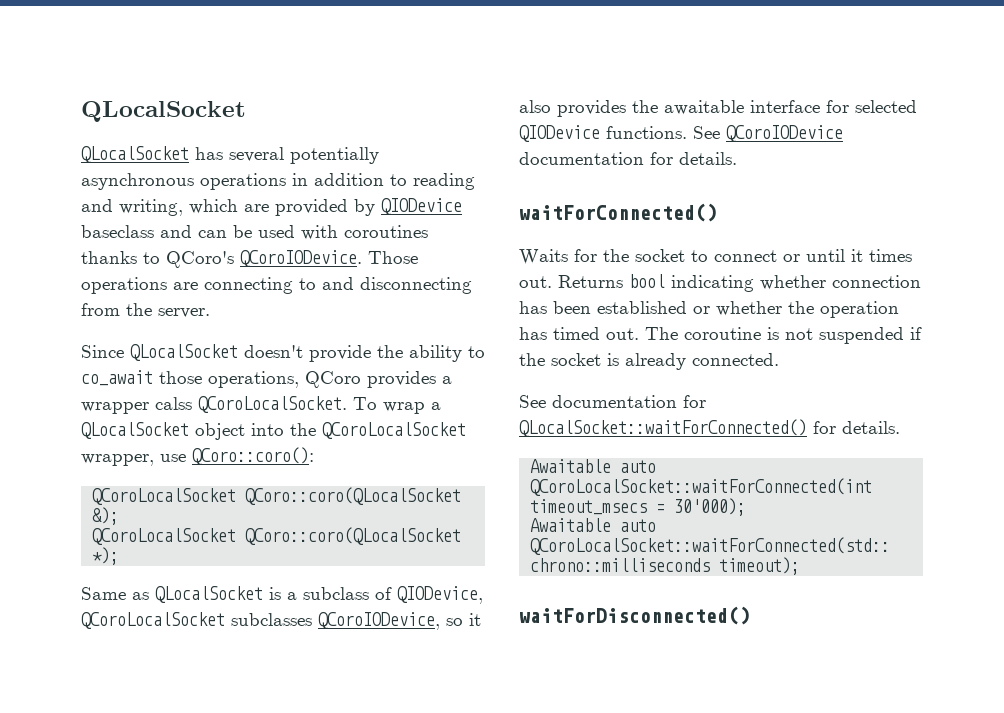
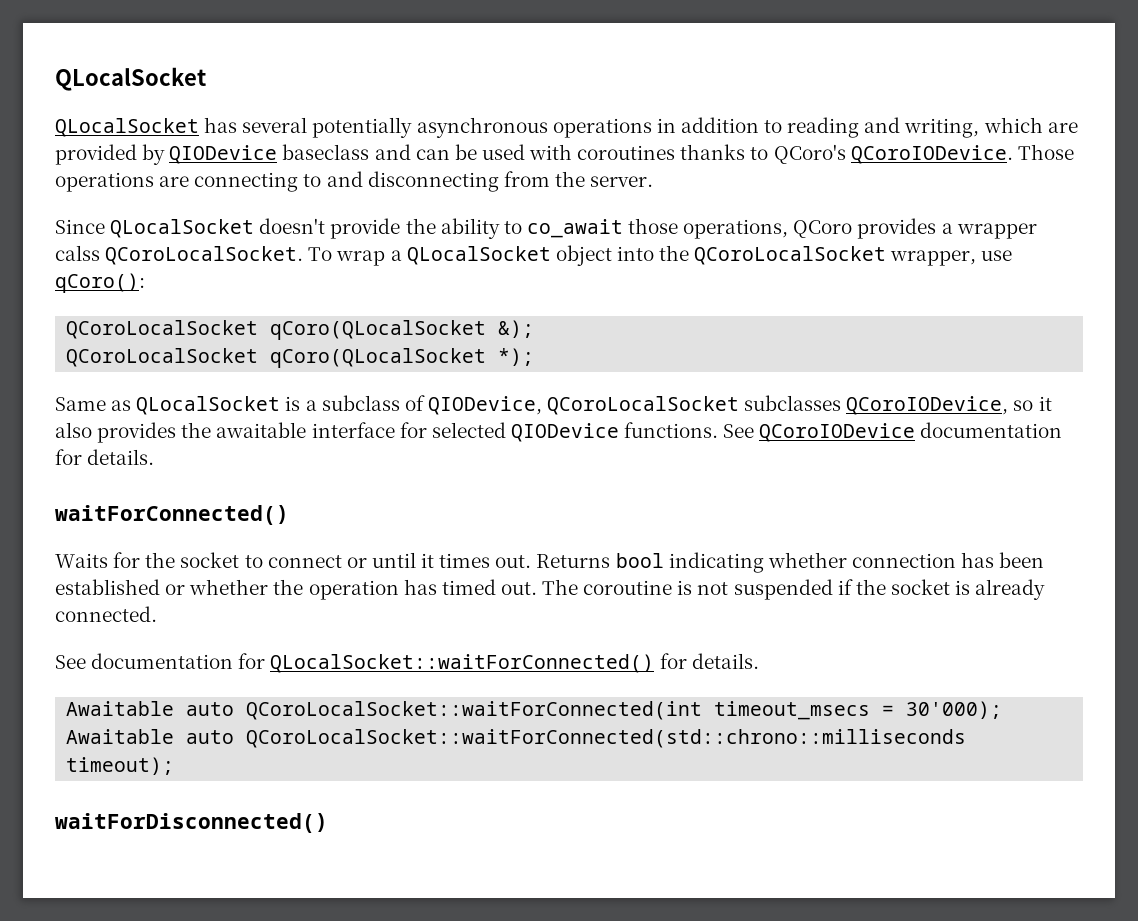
- To wrap a QLocalSocket object into the QCoroLocalSocket wrapper, use QCoro::coro():
- QCoroLocalSocket QCoro::coro(QLocalSocket &);
+ To wrap a QLocalSocket object into the QCoroLocalSocket wrapper, use qCoro():
+ QCoroLocalSocket qCoro(QLocalSocket &);
- QCoroLocalSocket QCoro::coro(QLocalSocket *);
+ QCoroLocalSocket qCoro(QLocalSocket *);

